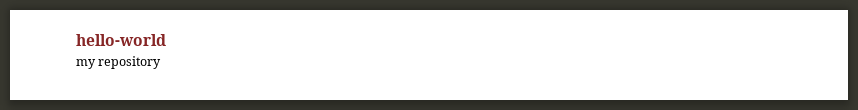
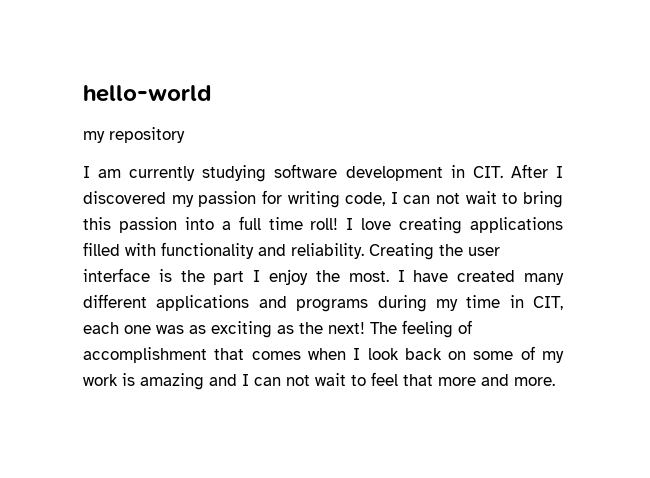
+ I am currently studying software development in CIT. After I discovered my passion for writing code, I can not wait to bring this passion into a full time roll! I love creating applications filled with functionality and reliability. Creating the user interface is the part I enjoy the most. I have created many different applications and programs during my time in CIT, each one was as exciting as the next! The feeling of accomplishment that comes when I look back on some of my work is amazing and I can not wait to feel that more and more.

